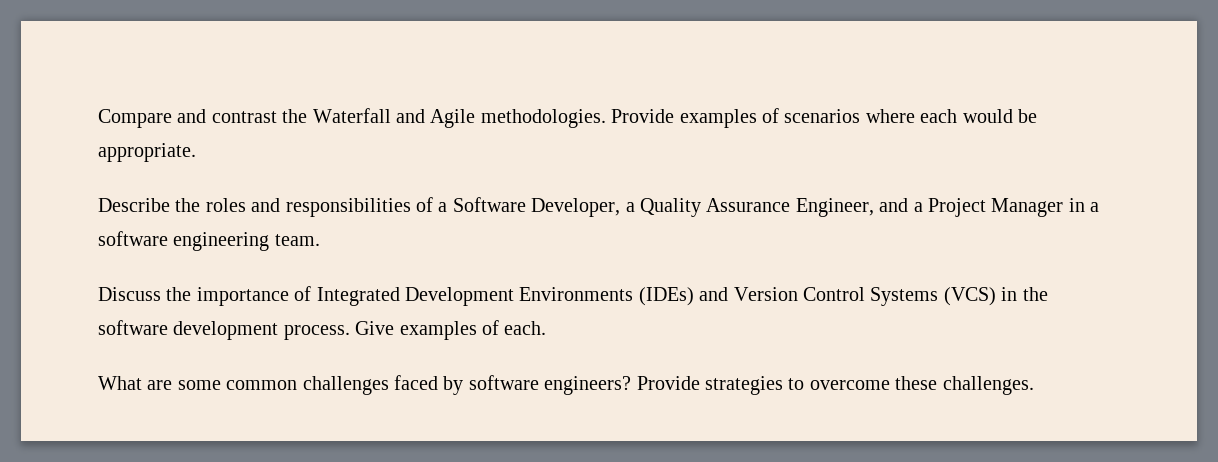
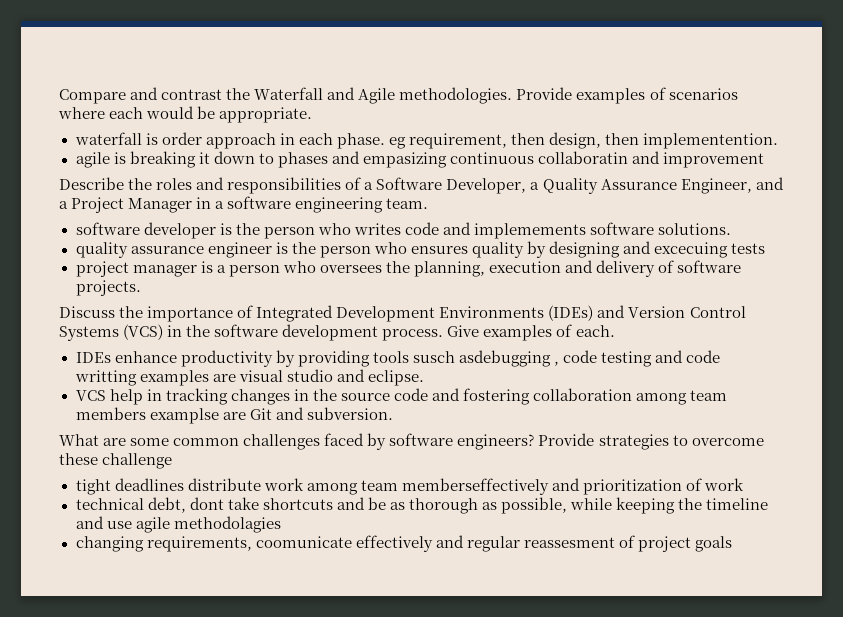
+ waterfall is order approach in each phase. eg requirement, then design, then implementention.
+ agile is breaking it down to phases and empasizing continuous collaboratin and improvement
+ software developer is the person who writes code and implemements software solutions.
+ quality assurance engineer is the person who ensures quality by designing and excecuing tests
+ project manager is a person who oversees the planning, execution and delivery of software projects.
+ IDEs enhance productivity by providing tools susch asdebugging , code testing and code writting examples are visual studio and eclipse.
+ VCS help in tracking changes in the source code and fostering collaboration among team members examplse are Git and subversion.
- Provide strategies to overcome these challenges.
+ Provide strategies to overcome these challenge
+ tight deadlines distribute work among team memberseffectively and prioritization of work
+ technical debt, dont take shortcuts and be as thorough as possible, while keeping the timeline and use agile methodolagies
+ changing requirements, coomunicate effectively and regular reassesment of project goals

